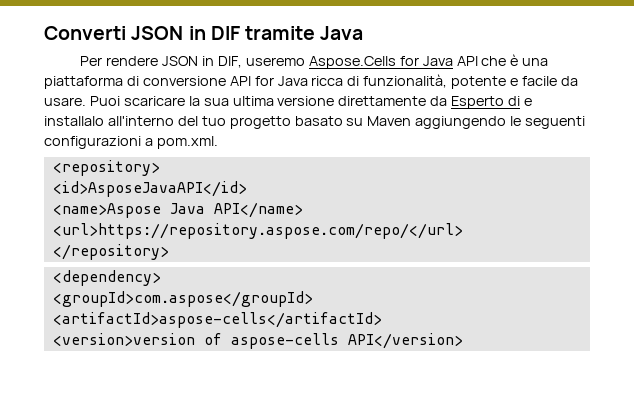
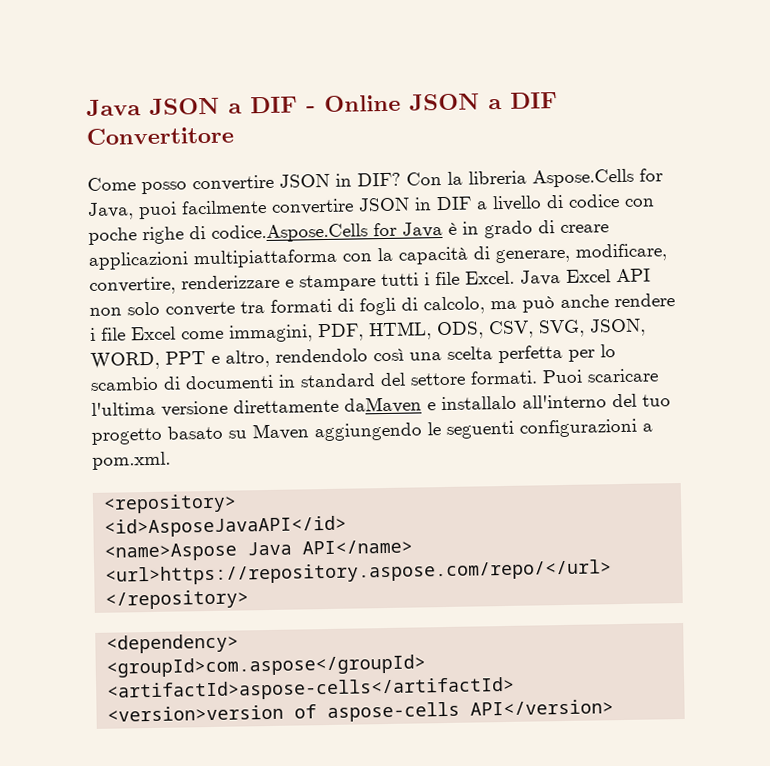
- Converti JSON in DIF tramite Java
- Per rendere JSON in DIF, useremo Aspose.Cells for Java API che è una piattaforma di conversione API for Java ricca di funzionalità, potente e facile da usare. Puoi scaricare la sua ultima versione direttamente da Esperto di e installalo all'interno del tuo progetto basato su Maven aggiungendo le seguenti configurazioni a pom.xml.
+ Java JSON a DIF - Online JSON a DIF Convertitore
+ Come posso convertire JSON in DIF? Con la libreria Aspose.Cells for Java, puoi facilmente convertire JSON in DIF a livello di codice con poche righe di codice.Aspose.Cells for Java è in grado di creare applicazioni multipiattaforma con la capacità di generare, modificare, convertire, renderizzare e stampare tutti i file Excel. Java Excel API non solo converte tra formati di fogli di calcolo, ma può anche rendere i file Excel come immagini, PDF, HTML, ODS, CSV, SVG, JSON, WORD, PPT e altro, rendendolo così una scelta perfetta per lo scambio di documenti in standard del settore formati. Puoi scaricare l'ultima versione direttamente daMaven e installalo all'interno del tuo progetto basato su Maven aggiungendo le seguenti configurazioni a pom.xml.

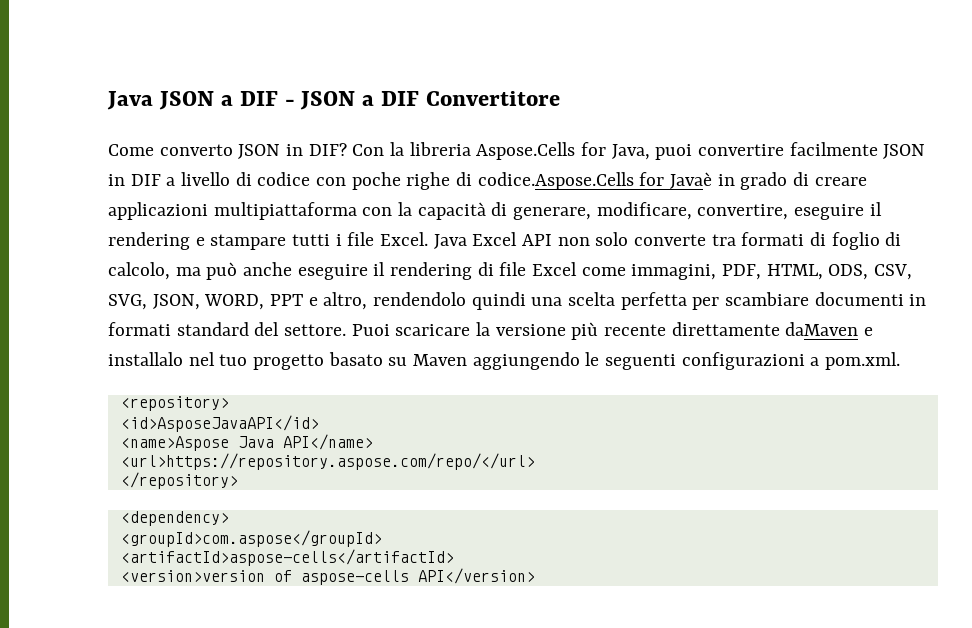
- Java JSON a DIF - Online JSON a DIF Convertitore
+ Java JSON a DIF - JSON a DIF Convertitore
- Come posso convertire JSON in DIF?
+ Come converto JSON in DIF?
- Con la libreria Aspose.Cells for Java, puoi facilmente convertire JSON in DIF a livello di codice con poche righe di codice.Aspose.Cells for Java è in grado di creare applicazioni multipiattaforma con la capacità di generare, modificare, convertire, renderizzare e stampare tutti i file Excel.
+ Con la libreria Aspose.Cells for Java, puoi convertire facilmente JSON in DIF a livello di codice con poche righe di codice.Aspose.Cells for Javaè in grado di creare applicazioni multipiattaforma con la capacità di generare, modificare, convertire, eseguire il rendering e stampare tutti i file Excel.
- Java Excel API non solo converte tra formati di fogli di calcolo, ma può anche rendere i file Excel come immagini, PDF, HTML, ODS, CSV, SVG, JSON, WORD, PPT e altro, rendendolo così una scelta perfetta per lo scambio di documenti in standard del settore formati. Puoi scaricare l'ultima versione direttamente daMaven e installalo all'interno del tuo progetto basato su Maven aggiungendo le seguenti configurazioni a pom.xml.
+ Java Excel API non solo converte tra formati di foglio di calcolo, ma può anche eseguire il rendering di file Excel come immagini, PDF, HTML, ODS, CSV, SVG, JSON, WORD, PPT e altro, rendendolo quindi una scelta perfetta per scambiare documenti in formati standard del settore. Puoi scaricare la versione più recente direttamente daMaven e installalo nel tuo progetto basato su Maven aggiungendo le seguenti configurazioni a pom.xml.

